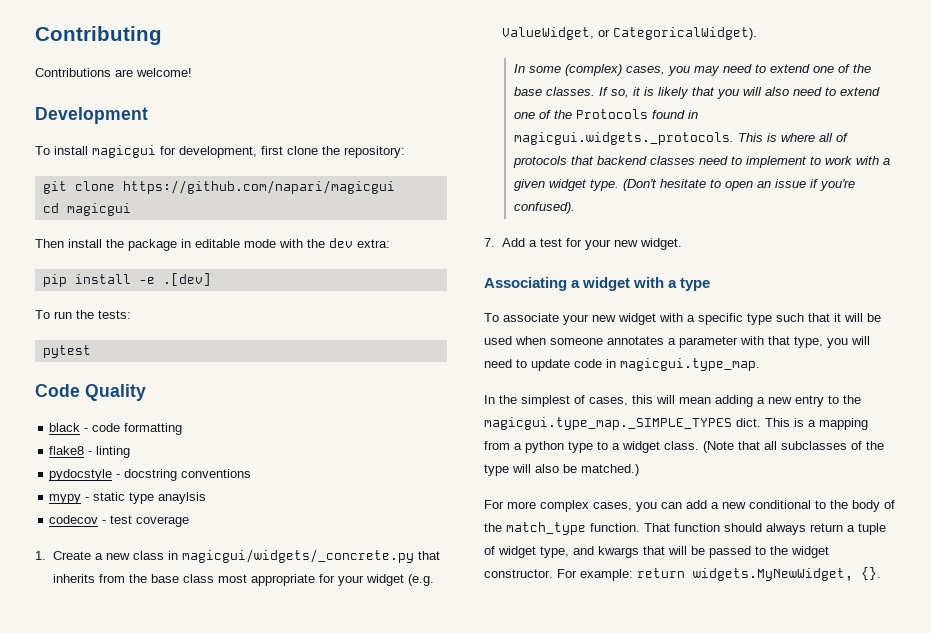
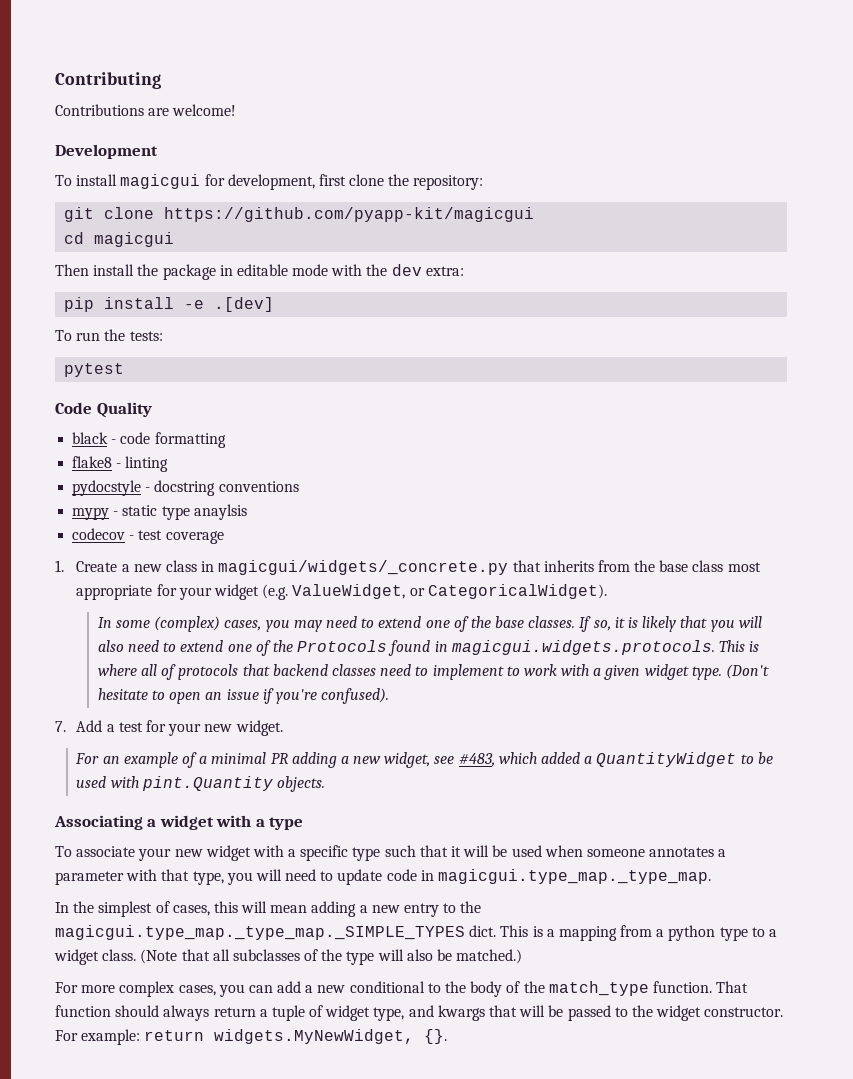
- git clone https://github.com/napari/magicgui
+ git clone https://github.com/pyapp-kit/magicgui
- If so, it is likely that you will also need to extend one of the Protocols found in magicgui.widgets._protocols. This is where all of protocols that backend classes need to implement to work with a given widget type.
+ If so, it is likely that you will also need to extend one of the Protocols found in magicgui.widgets.protocols. This is where all of protocols that backend classes need to implement to work with a given widget type.
+ For an example of a minimal PR adding a new widget, see #483, which added a QuantityWidget to be used with pint.Quantity objects.
- To associate your new widget with a specific type such that it will be used when someone annotates a parameter with that type, you will need to update code in magicgui.type_map.
+ To associate your new widget with a specific type such that it will be used when someone annotates a parameter with that type, you will need to update code in magicgui.type_map._type_map.
- In the simplest of cases, this will mean adding a new entry to the magicgui.type_map._SIMPLE_TYPES dict.
+ In the simplest of cases, this will mean adding a new entry to the magicgui.type_map._type_map._SIMPLE_TYPES dict.

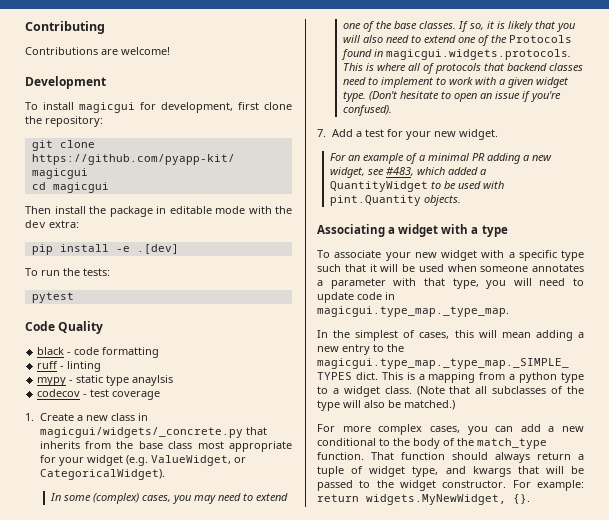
- flake8 - linting
+ ruff - linting
- pydocstyle - docstring conventions

